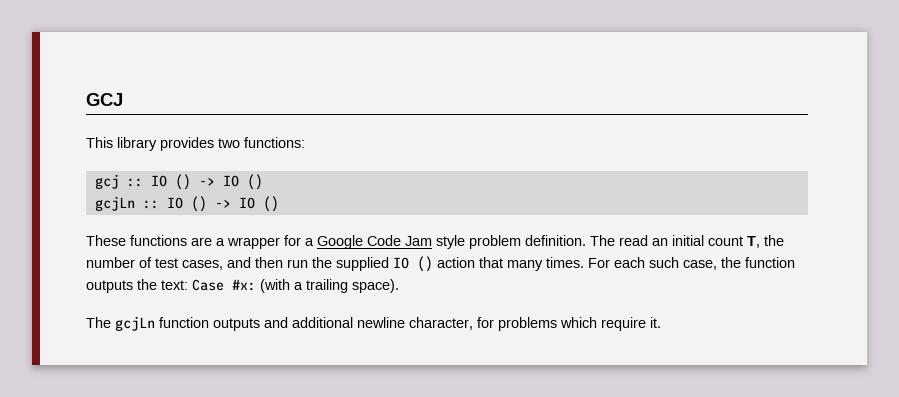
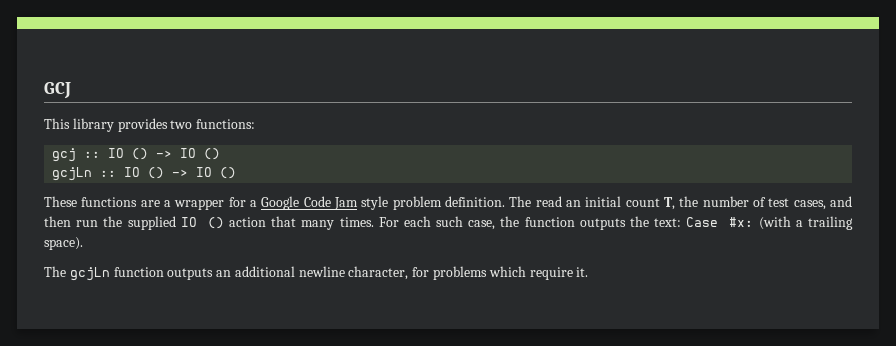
- The gcjLn function outputs and additional newline character, for problems which require it.
+ The gcjLn function outputs an additional newline character, for problems which require it.

